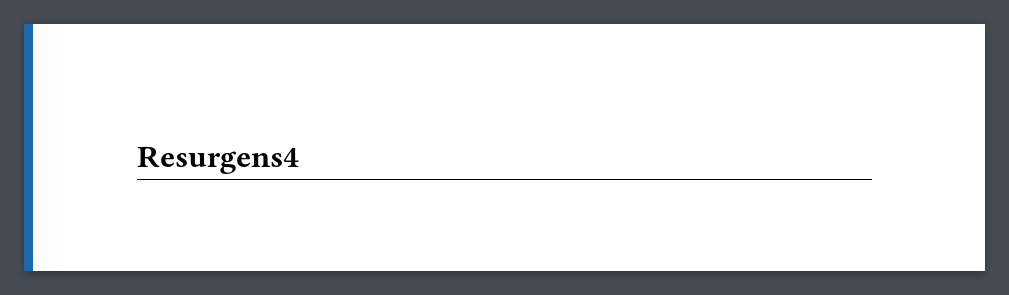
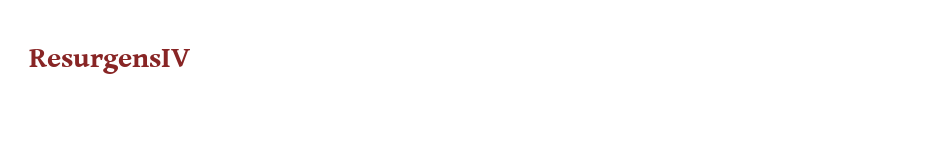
- Resurgens4
+ ResurgensIV

